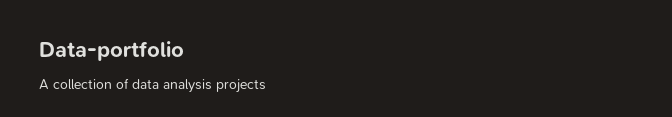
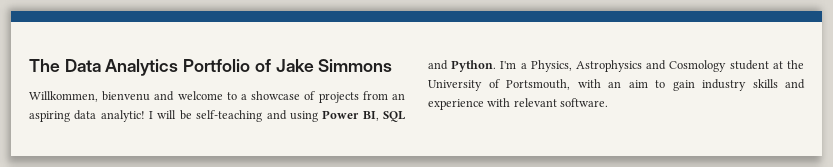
- Data-portfolio
- A collection of data analysis projects
+ The Data Analytics Portfolio of Jake Simmons
+ Willkommen, bienvenu and welcome to a showcase of projects from an aspiring data analytic! I will be self-teaching and using Power BI, SQL and Python. I'm a Physics, Astrophysics and Cosmology student at the University of Portsmouth, with an aim to gain industry skills and experience with relevant software.

